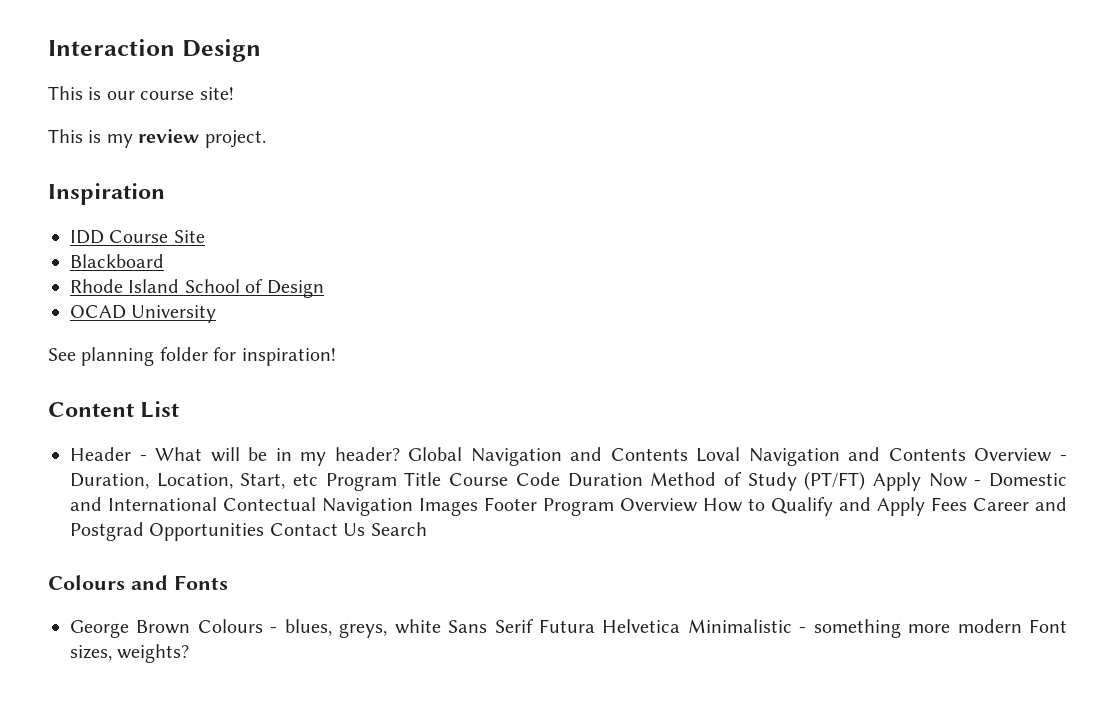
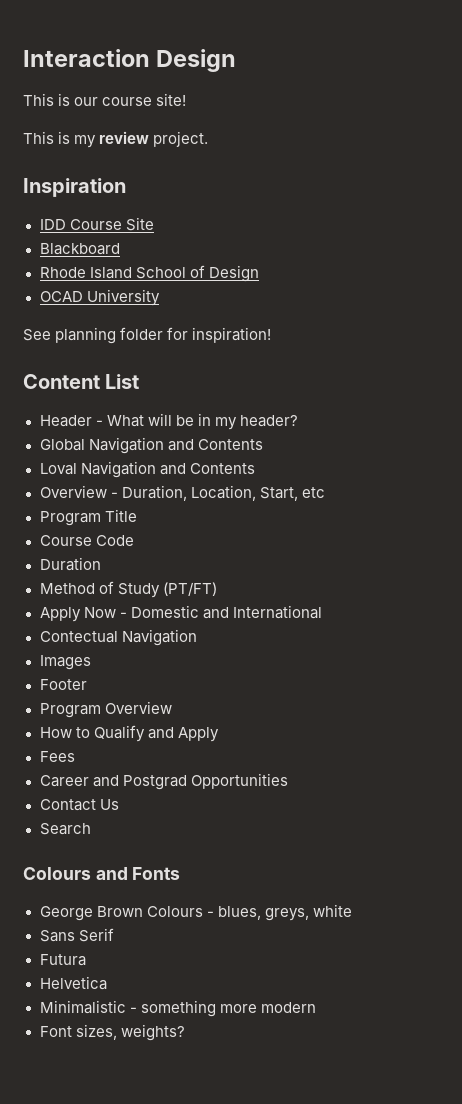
- Header - What will be in my header? Global Navigation and Contents Loval Navigation and Contents Overview - Duration, Location, Start, etc Program Title Course Code Duration Method of Study (PT/FT) Apply Now - Domestic and International Contectual Navigation Images Footer Program Overview How to Qualify and Apply Fees Career and Postgrad Opportunities Contact Us Search
+ Header - What will be in my header?
+ Global Navigation and Contents
+ Loval Navigation and Contents
+ Overview - Duration, Location, Start, etc
+ Program Title
+ Course Code
+ Duration
+ Method of Study (PT/FT)
+ Apply Now - Domestic and International
+ Contectual Navigation
+ Images
+ Footer
+ Program Overview
+ How to Qualify and Apply
+ Fees
+ Career and Postgrad Opportunities
+ Contact Us
+ Search
- George Brown Colours - blues, greys, white Sans Serif Futura Helvetica Minimalistic - something more modern Font sizes, weights?
+ George Brown Colours - blues, greys, white
+ Sans Serif
+ Futura
+ Helvetica
+ Minimalistic - something more modern
+ Font sizes, weights?

